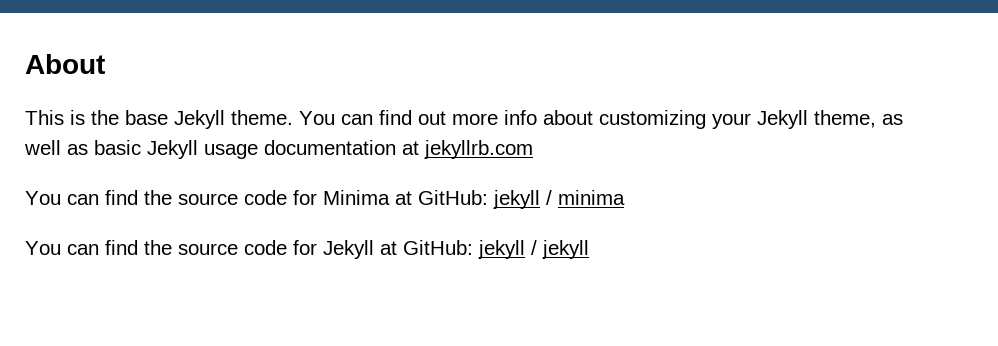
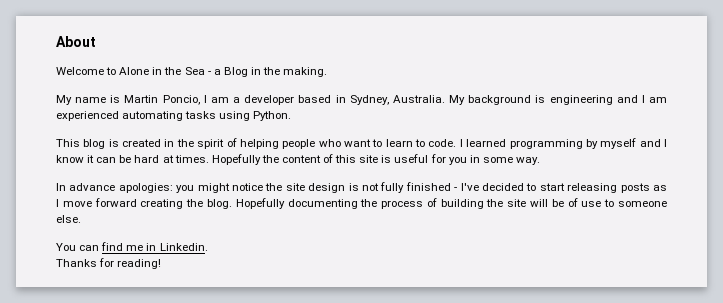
- This is the base Jekyll theme. You can find out more info about customizing your Jekyll theme, as well as basic Jekyll usage documentation at jekyllrb.com
- You can find the source code for Minima at GitHub: jekyll / minima
- You can find the source code for Jekyll at GitHub: jekyll / jekyll
+ Welcome to Alone in the Sea - a Blog in the making.
+ My name is Martin Poncio, I am a developer based in Sydney, Australia. My background is engineering and I am experienced automating tasks using Python.
+ This blog is created in the spirit of helping people who want to learn to code. I learned programming by myself and I know it can be hard at times. Hopefully the content of this site is useful for you in some way.
+ In advance apologies: you might notice the site design is not fully finished - I've decided to start releasing posts as I move forward creating the blog. Hopefully documenting the process of building the site will be of use to someone else.
+ You can find me in Linkedin.
+ Thanks for reading!

